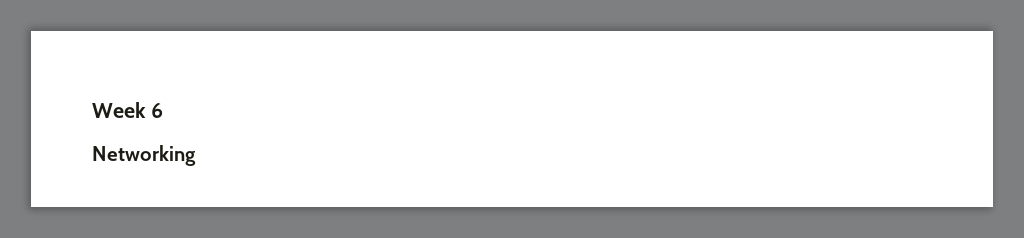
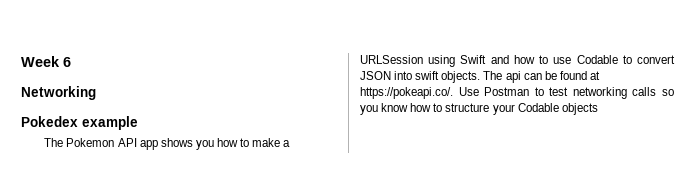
+ Pokedex example
+ The Pokemon API app shows you how to make a URLSession using Swift and how to use Codable to convert JSON into swift objects. The api can be found at https://pokeapi.co/. Use Postman to test networking calls so you know how to structure your Codable objects

